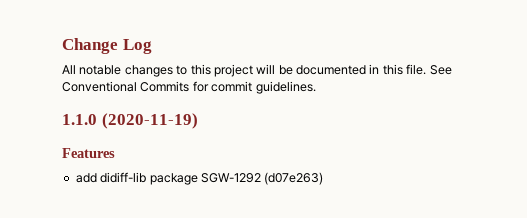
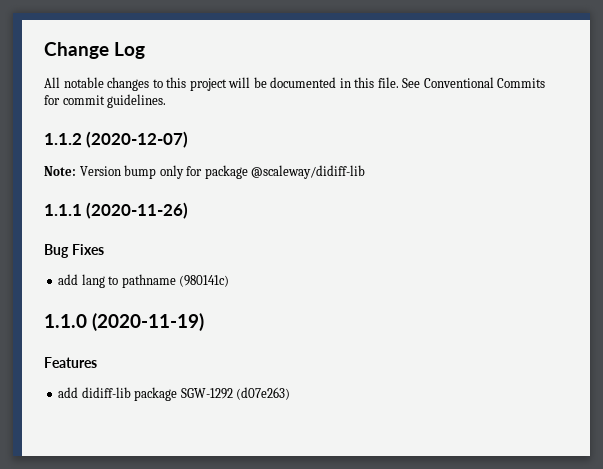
+ 1.1.2 (2020-12-07)
+ Note: Version bump only for package @scaleway/didiff-lib
+ 1.1.1 (2020-11-26)
+ Bug Fixes
+ add lang to pathname (980141c)

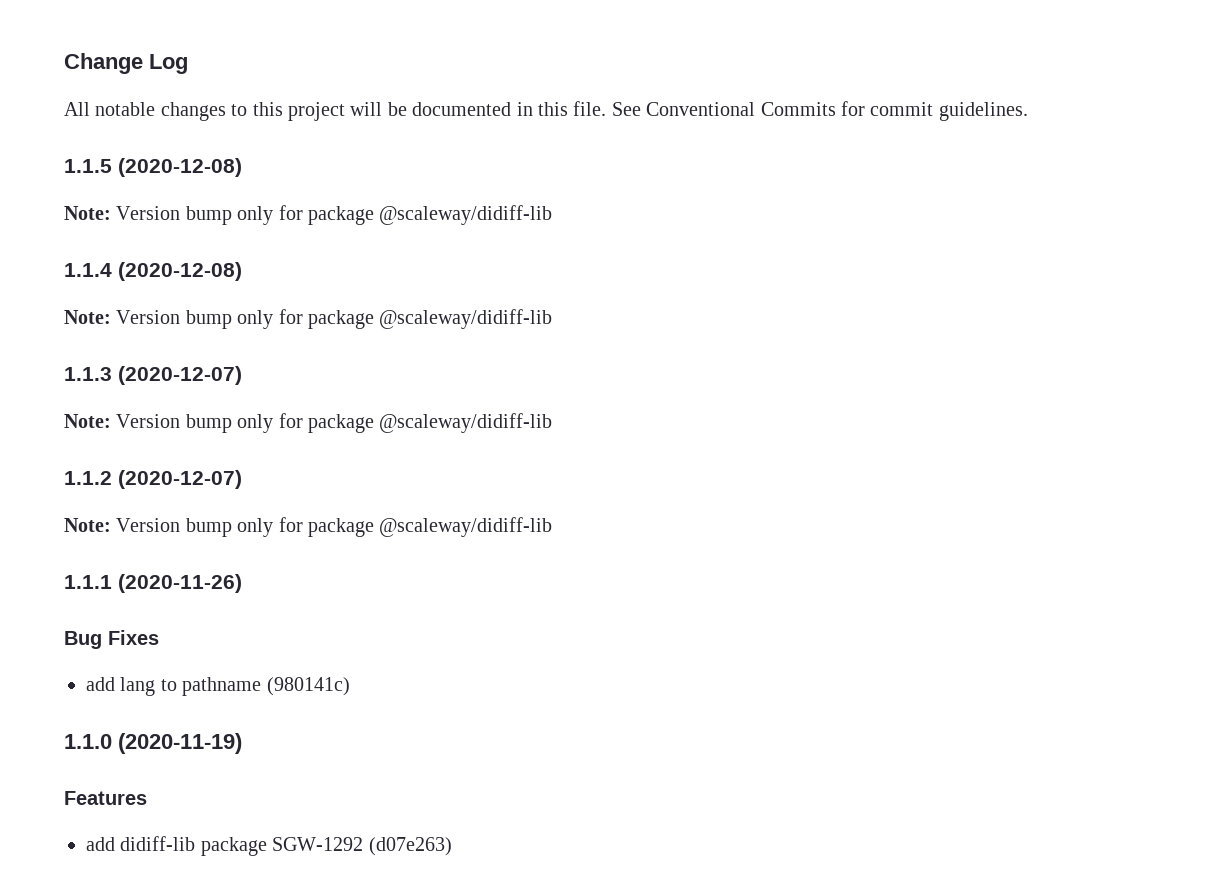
+ 1.1.5 (2020-12-08)
+ Note: Version bump only for package @scaleway/didiff-lib
+ 1.1.4 (2020-12-08)
+ Note: Version bump only for package @scaleway/didiff-lib
+ 1.1.3 (2020-12-07)
+ Note: Version bump only for package @scaleway/didiff-lib

